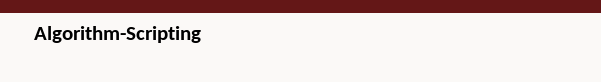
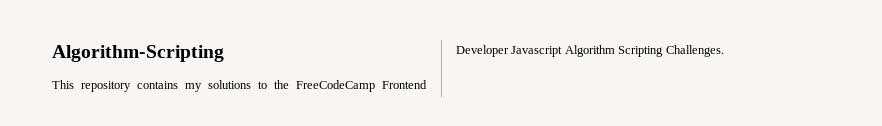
+ This repository contains my solutions to the FreeCodeCamp Frontend Developer Javascript Algorithm Scripting Challenges.

